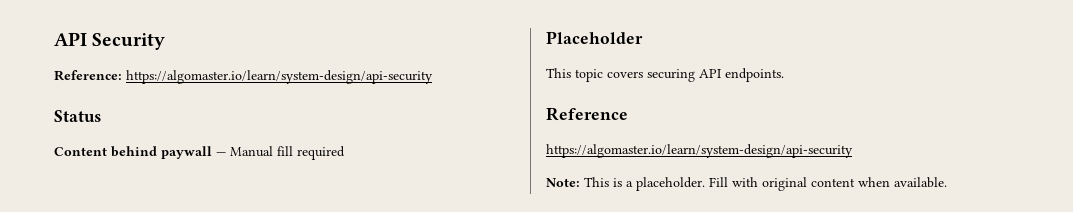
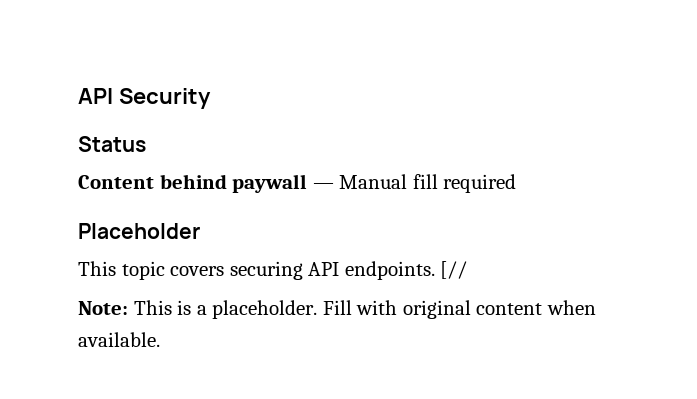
- Reference: https://algomaster.io/learn/system-design/api-security
- This topic covers securing API endpoints.
- Reference
- https://algomaster.io/learn/system-design/api-security
+ This topic covers securing API endpoints. [//

